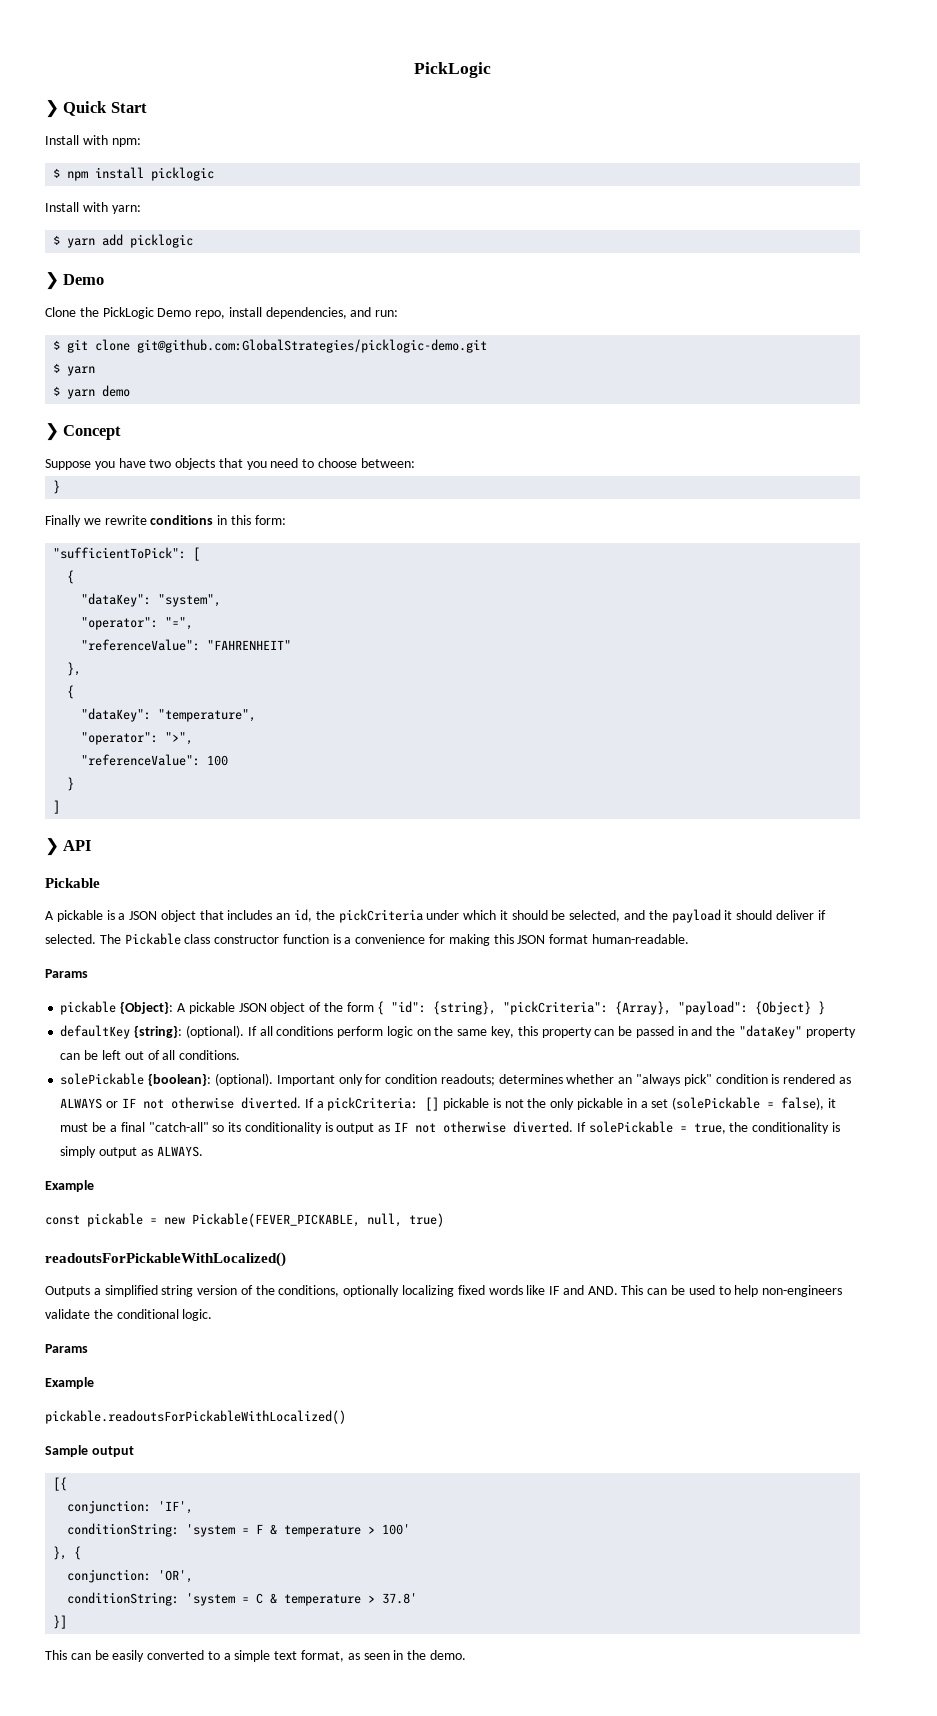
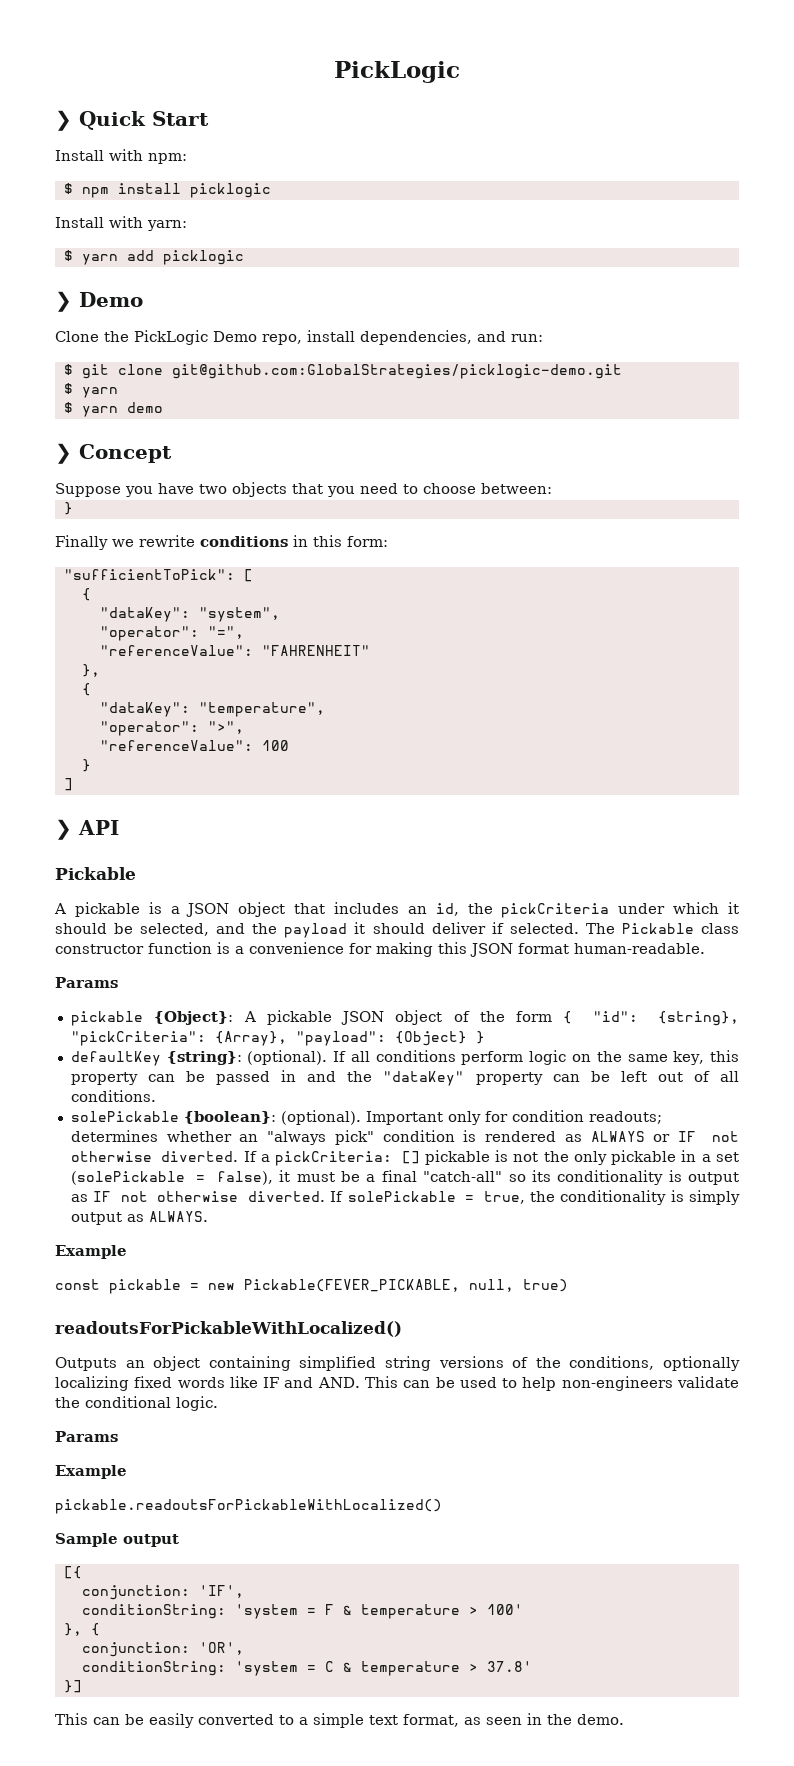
- Outputs a simplified string version of the conditions, optionally localizing fixed words like IF and AND. This can be used to help non-engineers validate the conditional logic.
+ Outputs an object containing simplified string versions of the conditions, optionally localizing fixed words like IF and AND. This can be used to help non-engineers validate the conditional logic.

